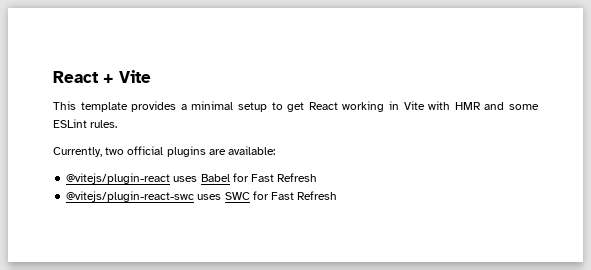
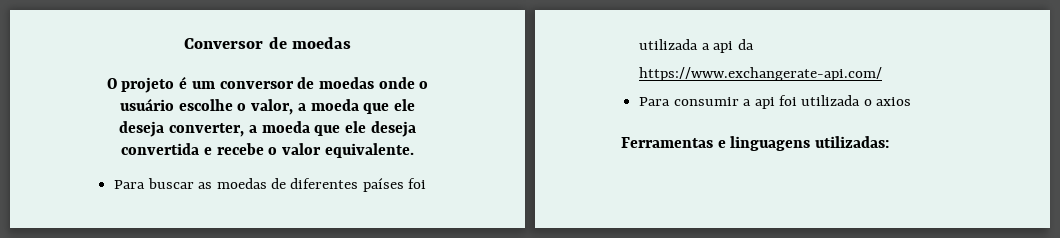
- React + Vite
- This template provides a minimal setup to get React working in Vite with HMR and some ESLint rules.
- Currently, two official plugins are available:
- @vitejs/plugin-react uses Babel for Fast Refresh
- @vitejs/plugin-react-swc uses SWC for Fast Refresh
+ Conversor de moedas
+ O projeto é um conversor de moedas onde o usuário escolhe o valor, a moeda que ele deseja converter, a moeda que ele deseja convertida e recebe o valor equivalente.
+ Para buscar as moedas de diferentes países foi utilizada a api da https://www.exchangerate-api.com/
+ Para consumir a api foi utilizada o axios
+ Ferramentas e linguagens utilizadas:

